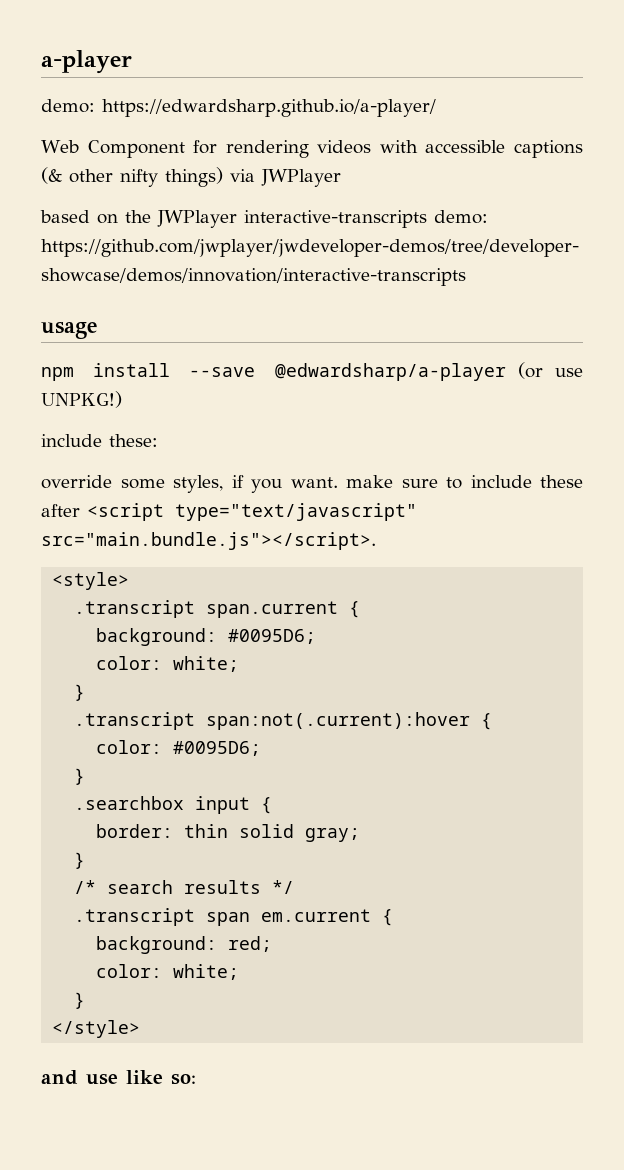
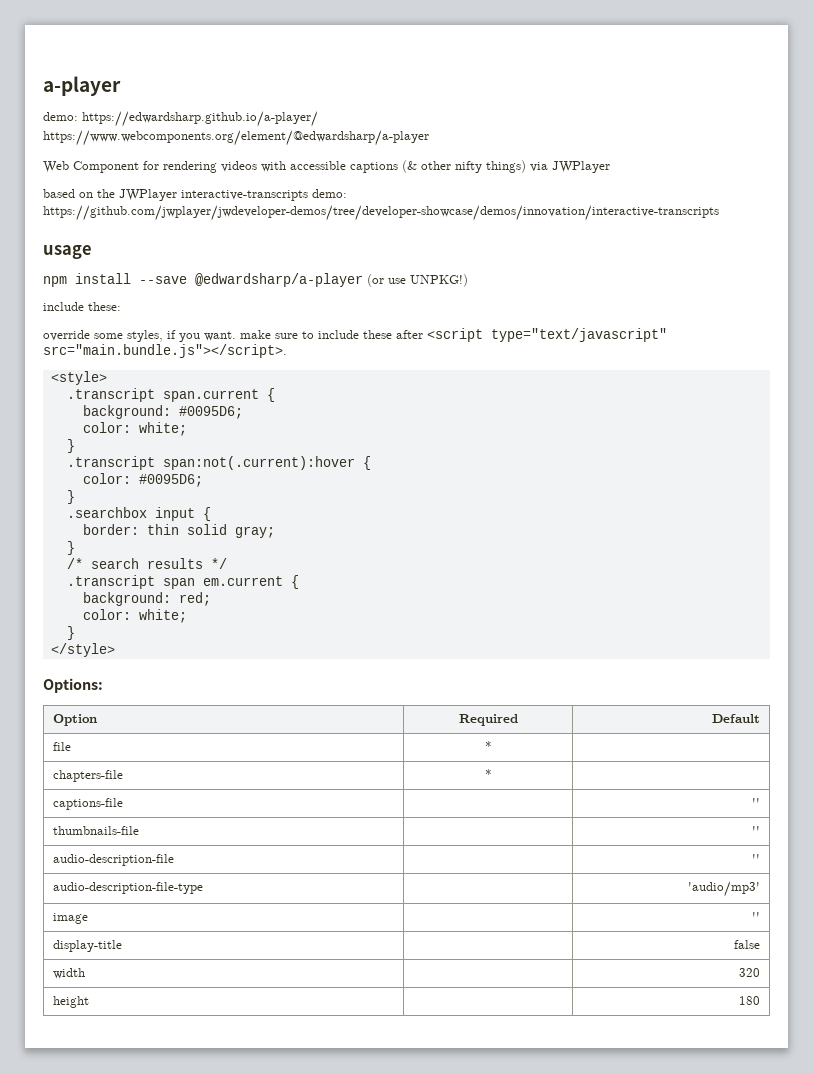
+ https://www.webcomponents.org/element/@edwardsharp/a-player
- and use like so:
+ Options:
+ Option | Required | Default
+ file | * |
+ chapters-file | * |
+ captions-file | | ''
+ thumbnails-file | | ''
+ audio-description-file | | ''
+ audio-description-file-type | | 'audio/mp3'
+ image | | ''
+ display-title | | false
+ width | | 320
+ height | | 180

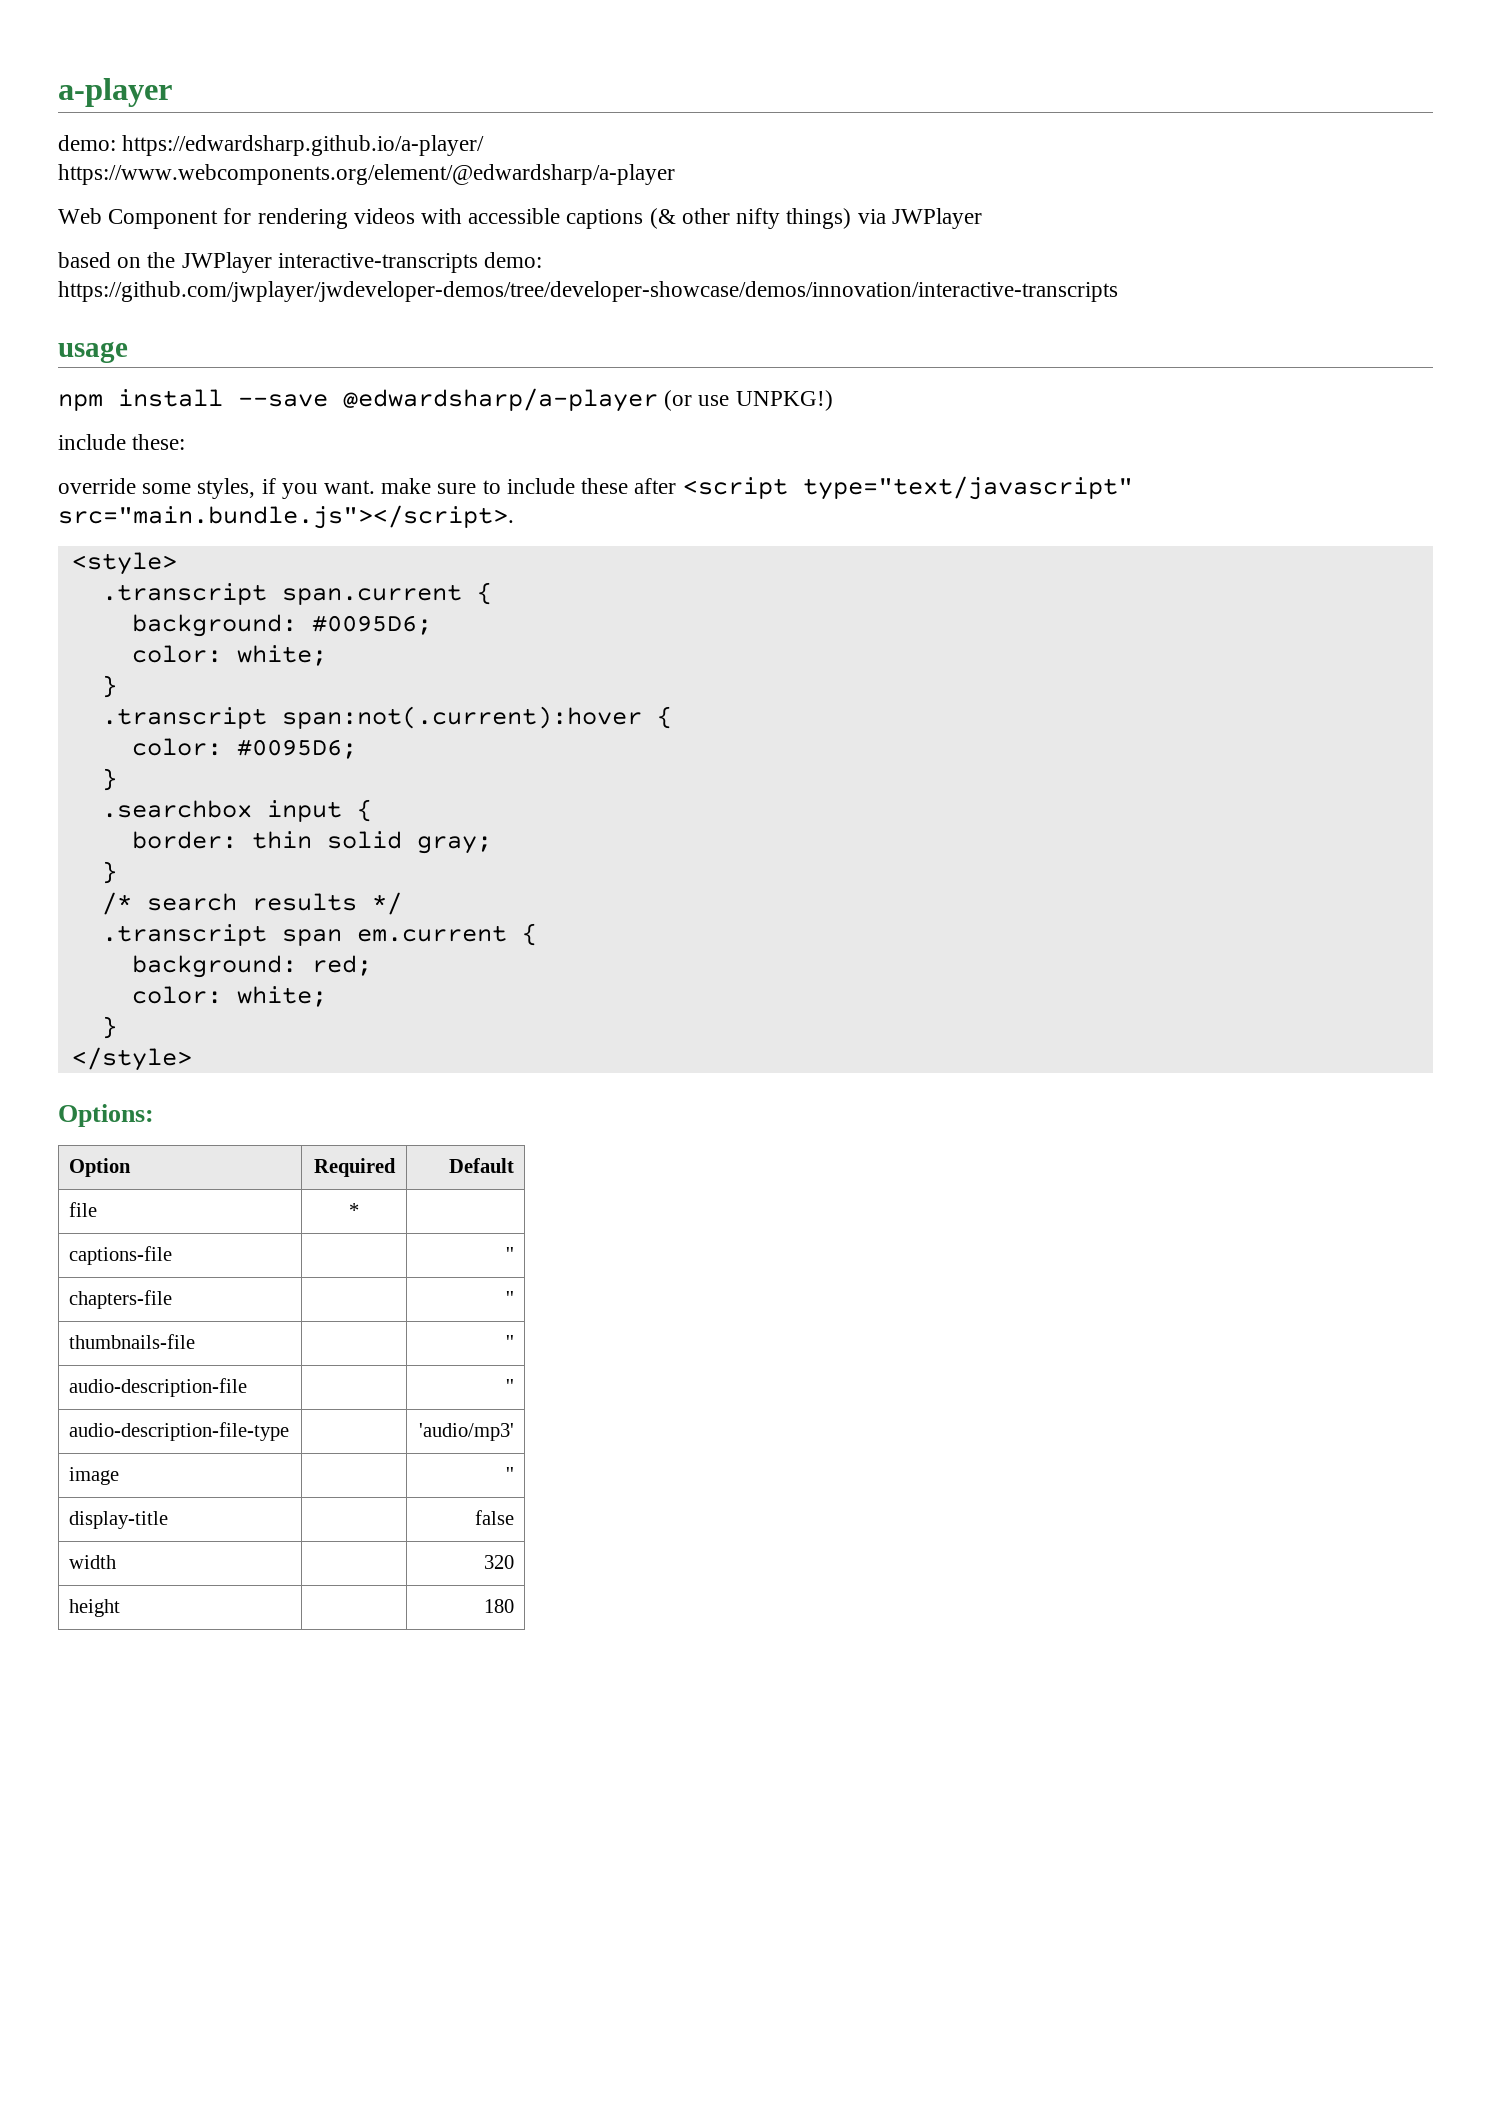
+ captions-file | | ''
- chapters-file | * |
- captions-file | | ''
+ chapters-file | | ''

